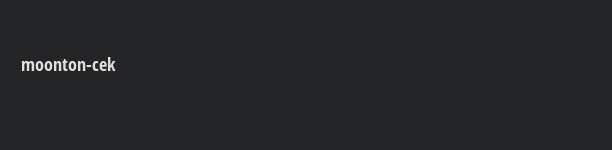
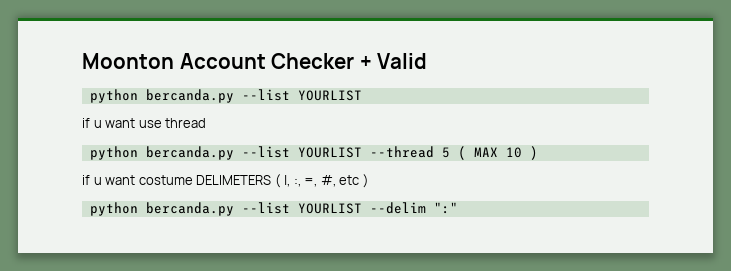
- moonton-cek
+ Moonton Account Checker + Valid
+ python bercanda.py --list YOURLIST
+ if u want use thread
+ python bercanda.py --list YOURLIST --thread 5 ( MAX 10 )
+ if u want costume DELIMETERS ( |, :, =, #, etc )
+ python bercanda.py --list YOURLIST --delim ":"

